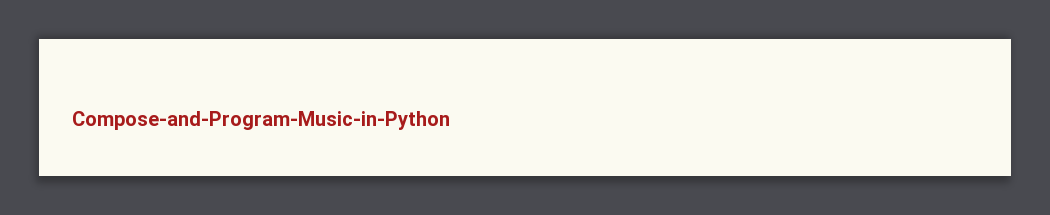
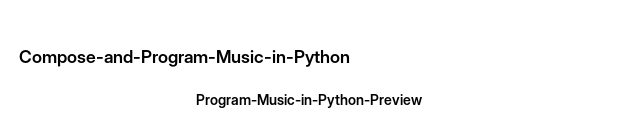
+ Program-Music-in-Python-Preview

